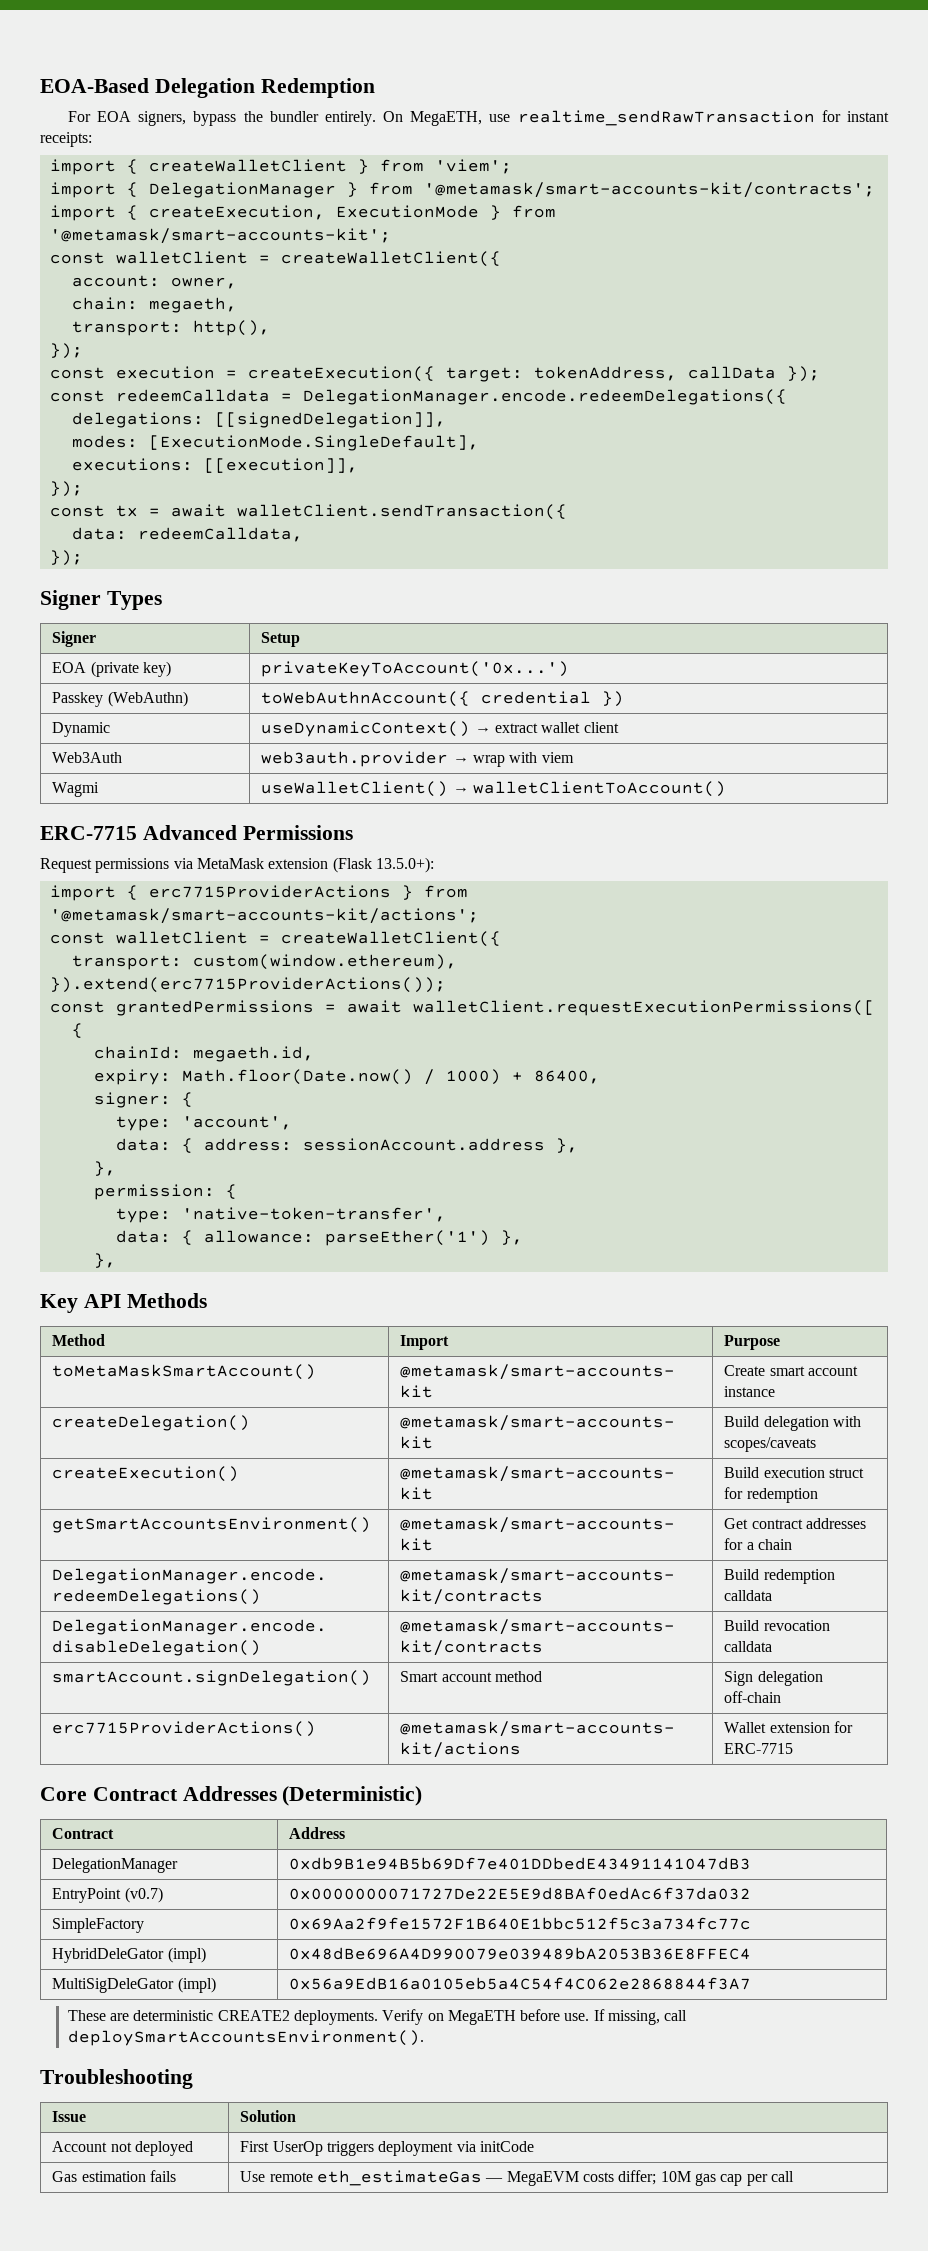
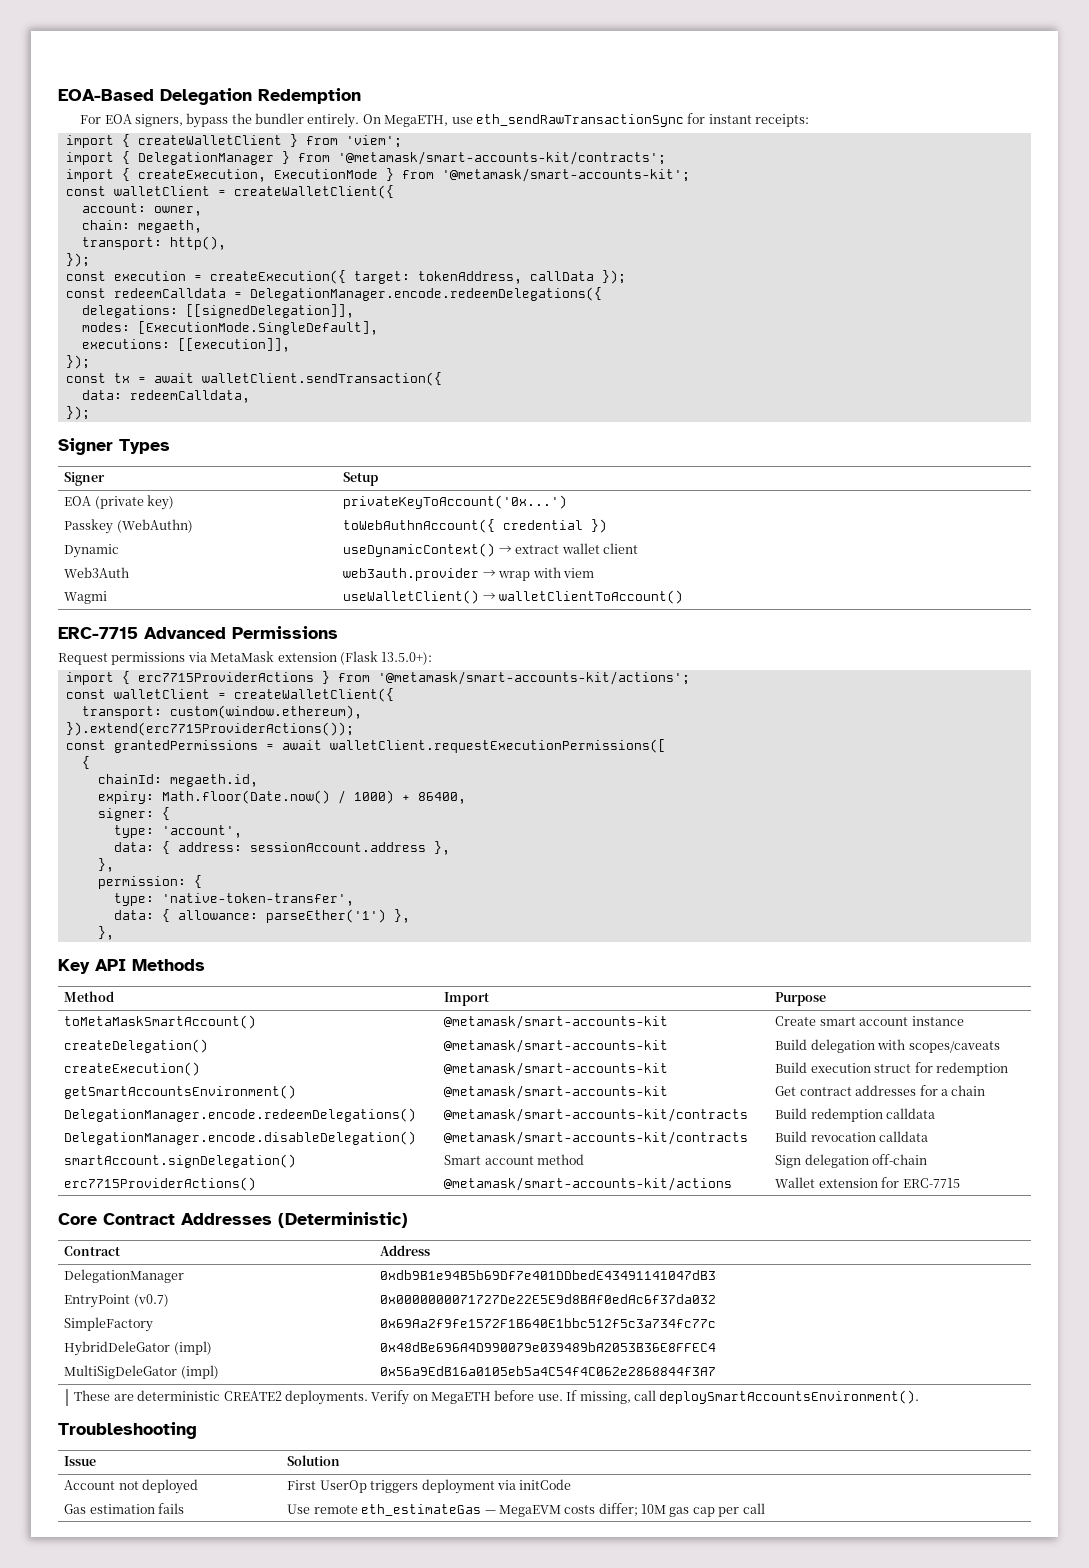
- On MegaETH, use realtime_sendRawTransaction for instant receipts:
+ On MegaETH, use eth_sendRawTransactionSync for instant receipts:

